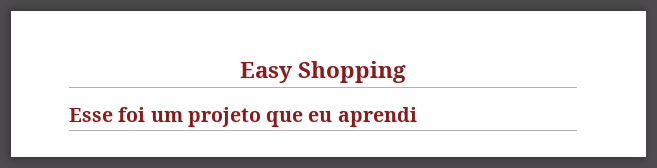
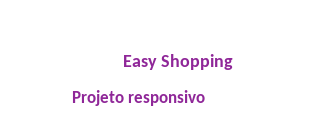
- Esse foi um projeto que eu aprendi
+ Projeto responsivo

